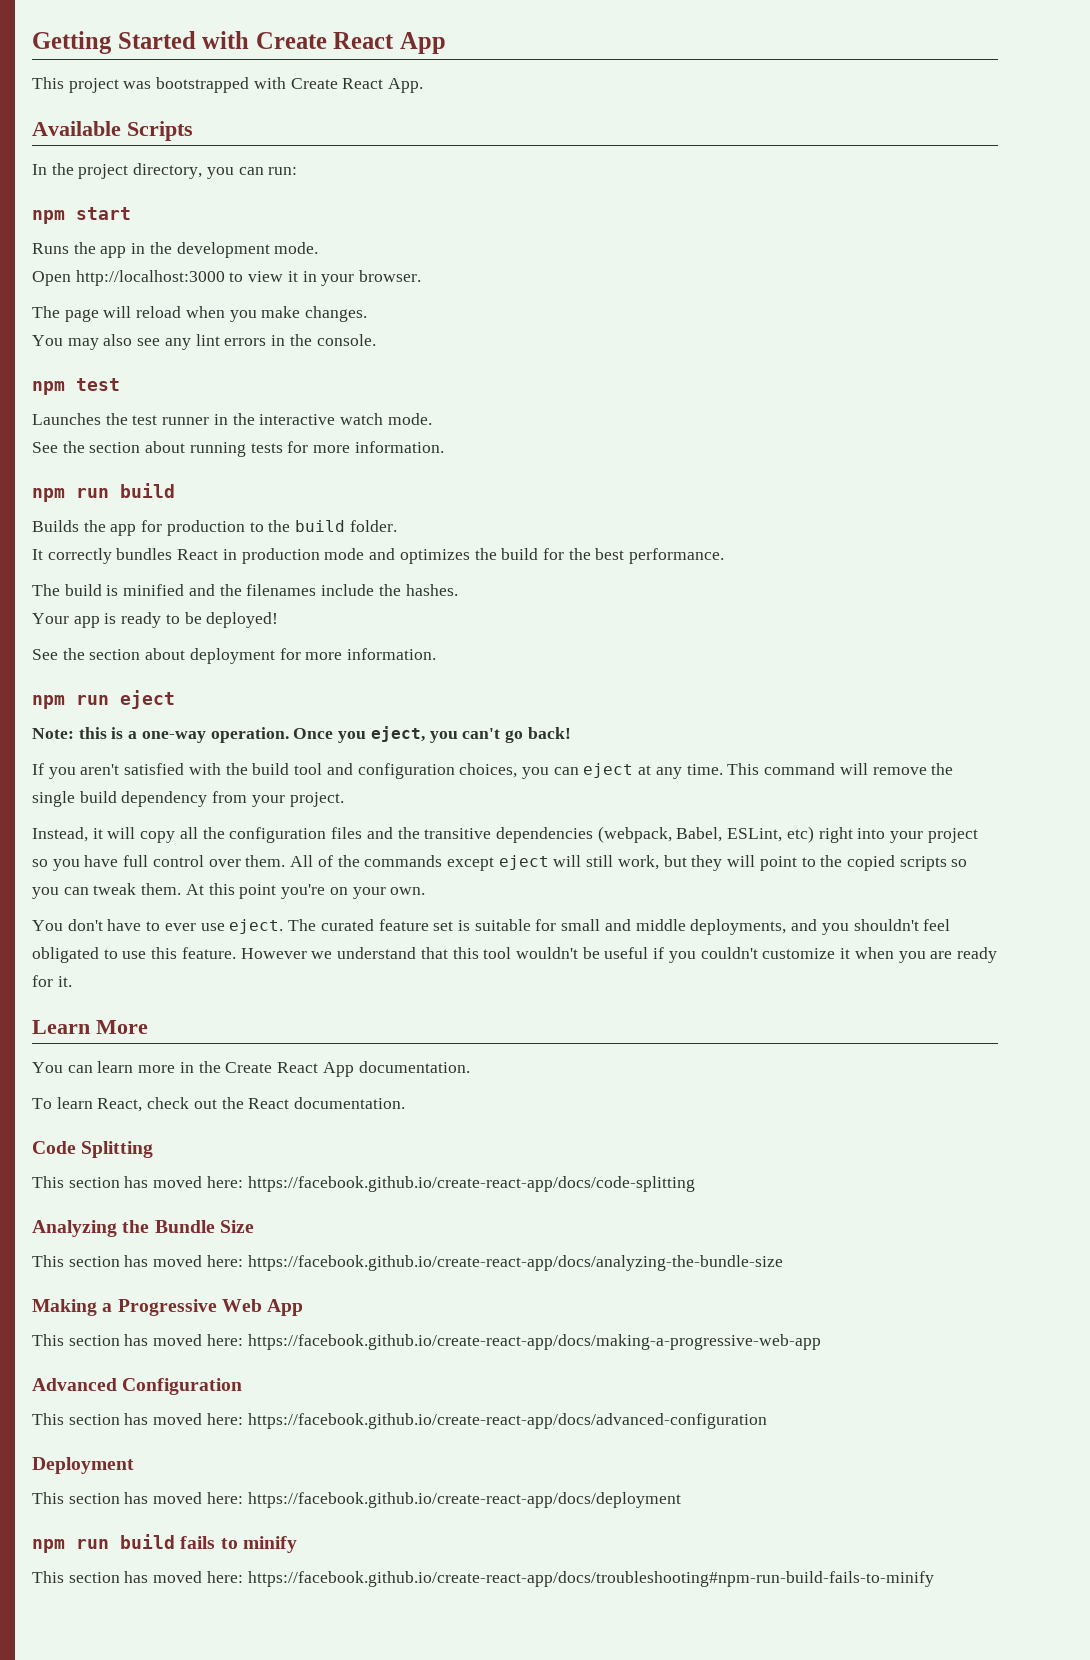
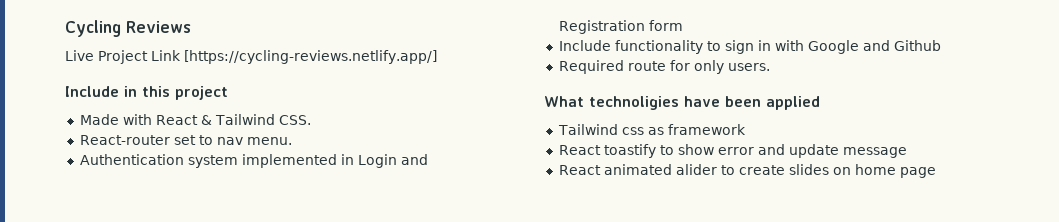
- Getting Started with Create React App
- This project was bootstrapped with Create React App.
- Available Scripts
- In the project directory, you can run:
- npm start
- Runs the app in the development mode.
- Open http://localhost:3000 to view it in your browser.
- The page will reload when you make changes.
- You may also see any lint errors in the console.
- npm test
- Launches the test runner in the interactive watch mode.
- See the section about running tests for more information.
- npm run build
- Builds the app for production to the build folder.
- It correctly bundles React in production mode and optimizes the build for the best performance.
- The build is minified and the filenames include the hashes.
- Your app is ready to be deployed!
- See the section about deployment for more information.
- npm run eject
- Note: this is a one-way operation. Once you eject, you can't go back!
- If you aren't satisfied with the build tool and configuration choices, you can eject at any time. This command will remove the single build dependency from your project.
- Instead, it will copy all the configuration files and the transitive dependencies (webpack, Babel, ESLint, etc) right into your project so you have full control over them. All of the commands except eject will still work, but they will point to the copied scripts so you can tweak them. At this point you're on your own.
- You don't have to ever use eject. The curated feature set is suitable for small and middle deployments, and you shouldn't feel obligated to use this feature. However we understand that this tool wouldn't be useful if you couldn't customize it when you are ready for it.
- Learn More
- You can learn more in the Create React App documentation.
- To learn React, check out the React documentation.
- Code Splitting
- This section has moved here: https://facebook.github.io/create-react-app/docs/code-splitting
- Analyzing the Bundle Size
- This section has moved here: https://facebook.github.io/create-react-app/docs/analyzing-the-bundle-size
- Making a Progressive Web App
- This section has moved here: https://facebook.github.io/create-react-app/docs/making-a-progressive-web-app
- Advanced Configuration
- This section has moved here: https://facebook.github.io/create-react-app/docs/advanced-configuration
- Deployment
- This section has moved here: https://facebook.github.io/create-react-app/docs/deployment
- npm run build fails to minify
- This section has moved here: https://facebook.github.io/create-react-app/docs/troubleshooting#npm-run-build-fails-to-minify
+ Cycling Reviews
+ Live Project Link [https://cycling-reviews.netlify.app/]
+ Include in this project
+ Made with React & Tailwind CSS.
+ React-router set to nav menu.
+ Authentication system implemented in Login and Registration form
+ Include functionality to sign in with Google and Github
+ Required route for only users.
+ What technoligies have been applied
+ Tailwind css as framework
+ React toastify to show error and update message
+ React animated alider to create slides on home page

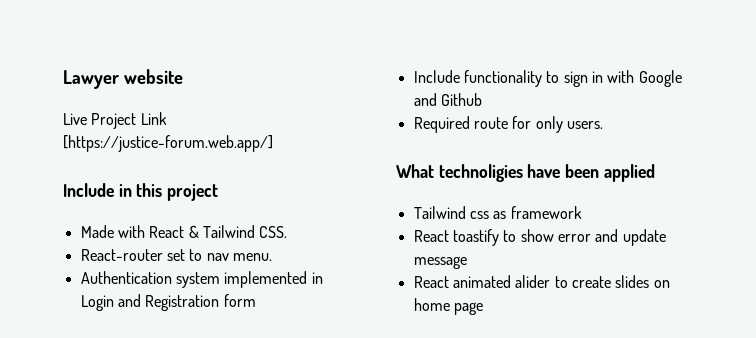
- Cycling Reviews
+ Lawyer website
- Live Project Link [https://cycling-reviews.netlify.app/]
+ Live Project Link [https://justice-forum.web.app/]

